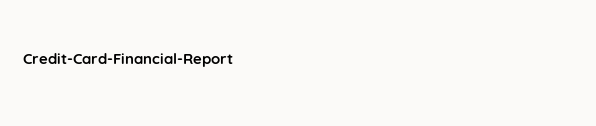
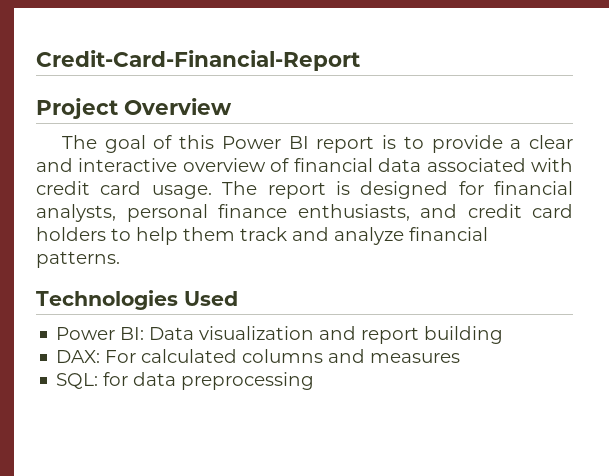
+ Project Overview
+ The goal of this Power BI report is to provide a clear and interactive overview of financial data associated with credit card usage. The report is designed for financial analysts, personal finance enthusiasts, and credit card holders to help them track and analyze financial patterns.
+ Technologies Used
+ Power BI: Data visualization and report building
+ DAX: For calculated columns and measures
+ SQL: for data preprocessing

